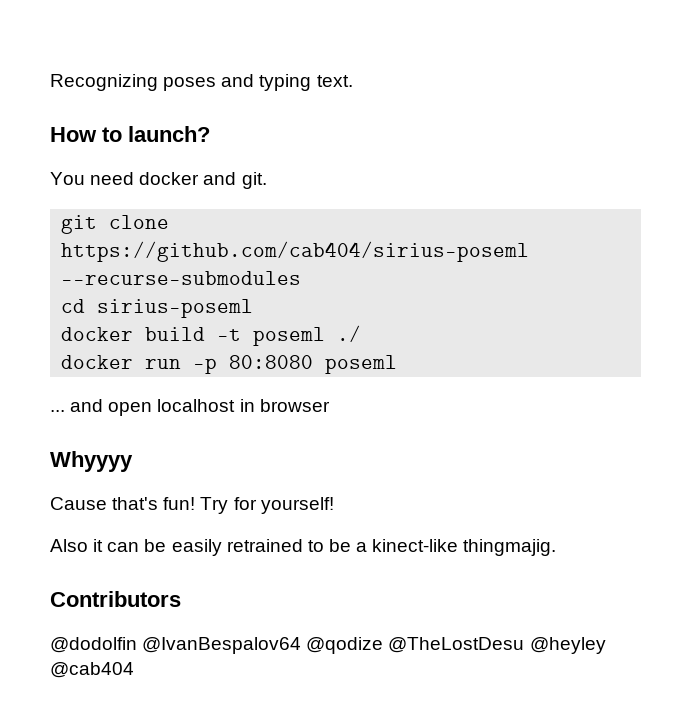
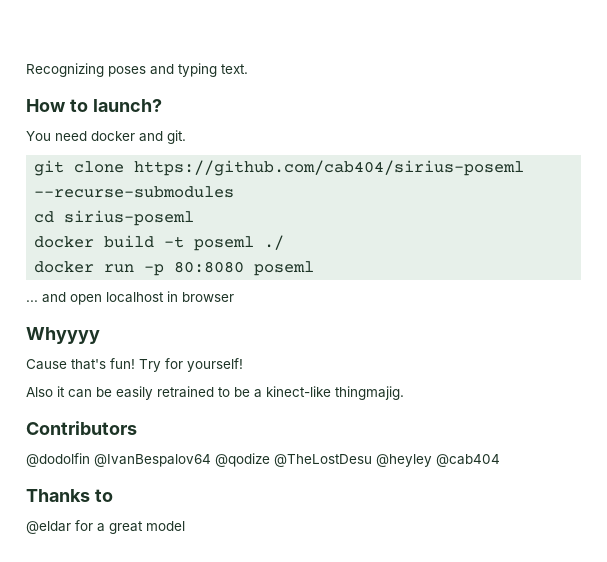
+ Thanks to
+ @eldar for a great model

